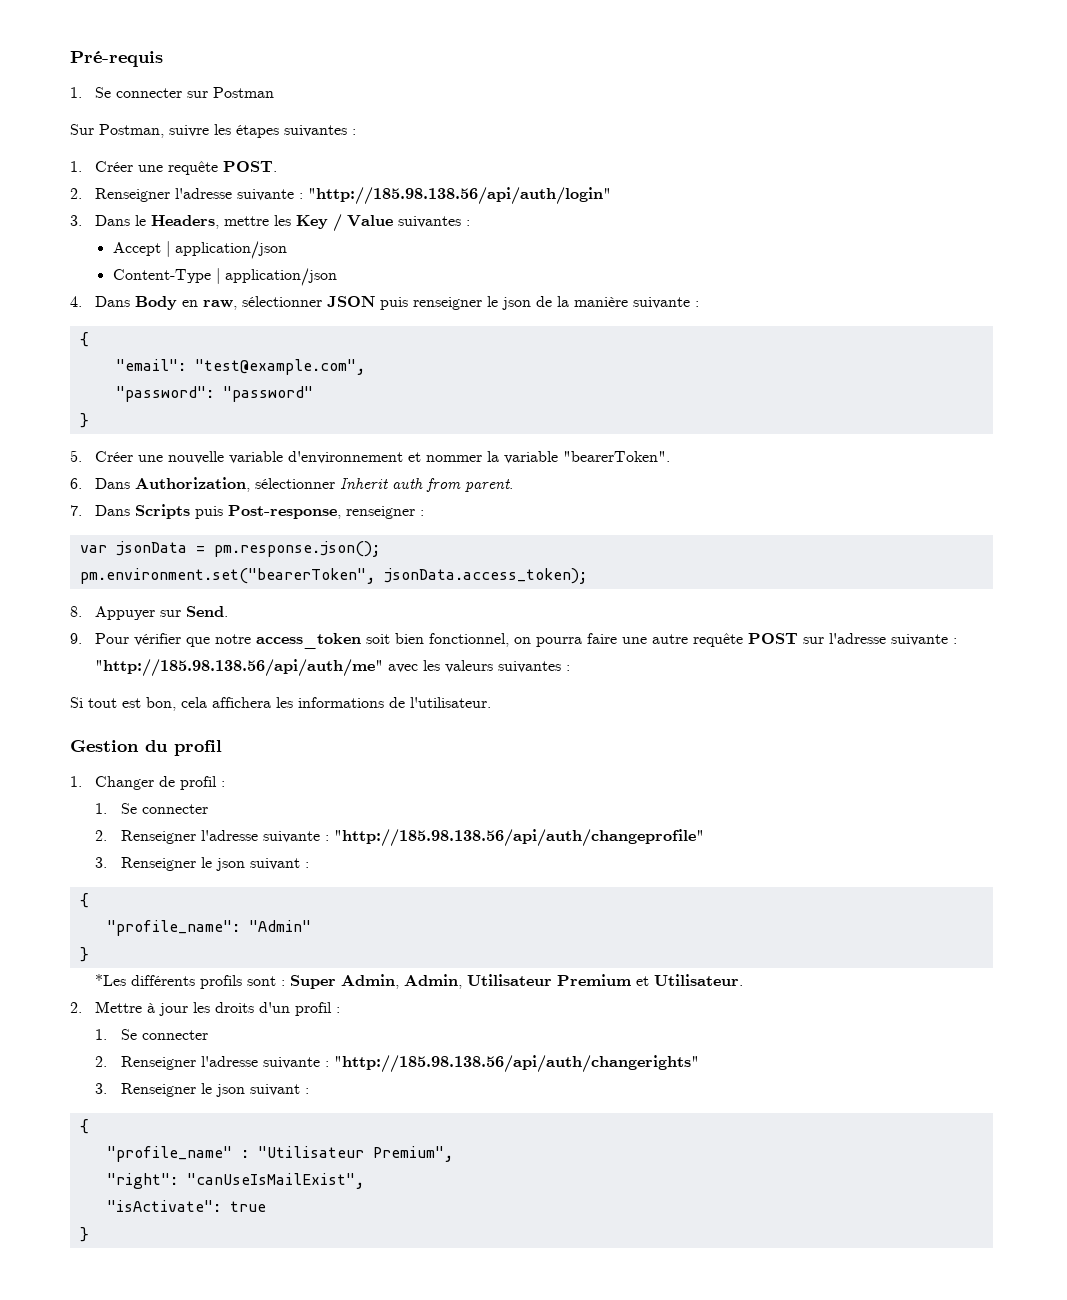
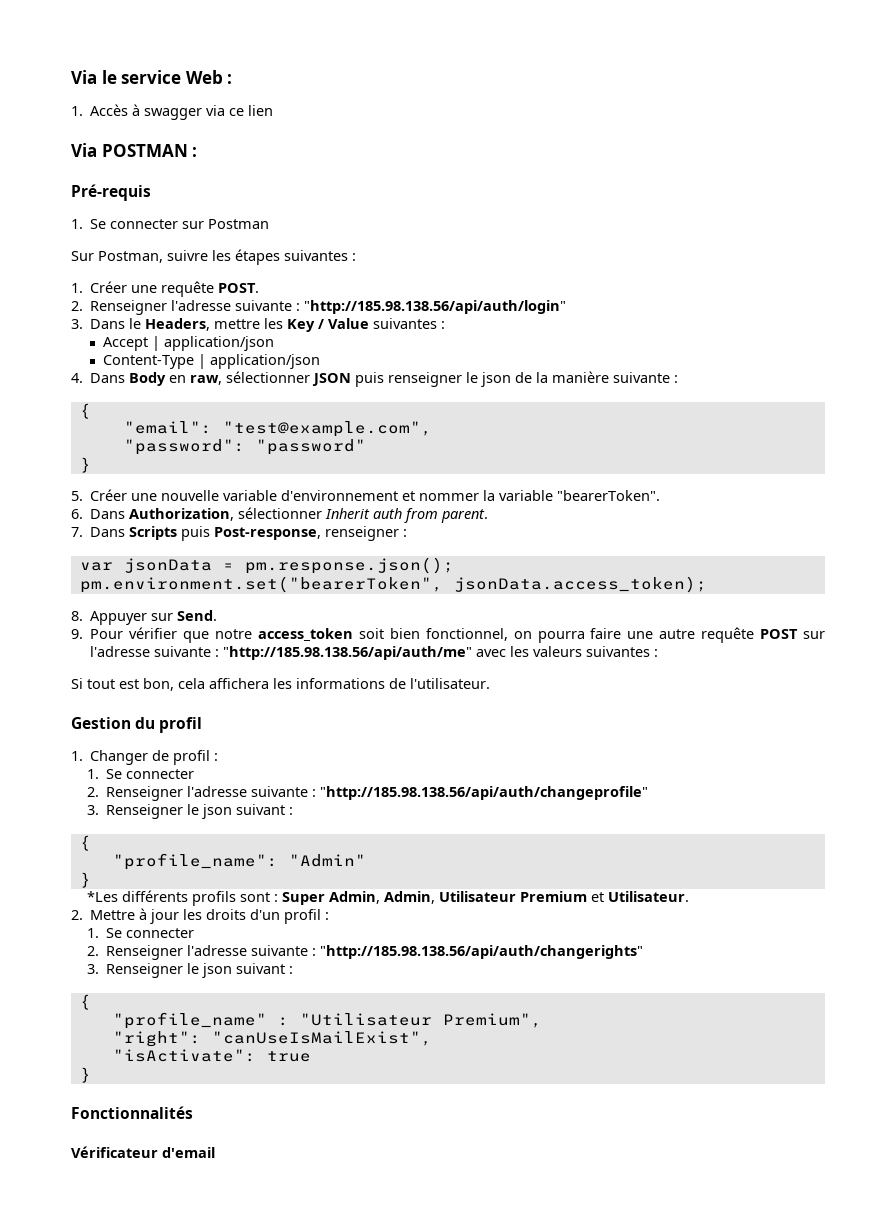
+ Via le service Web :
+ 1. Accès à swagger via ce lien
+ Via POSTMAN :
+ Fonctionnalités
+ Vérificateur d'email

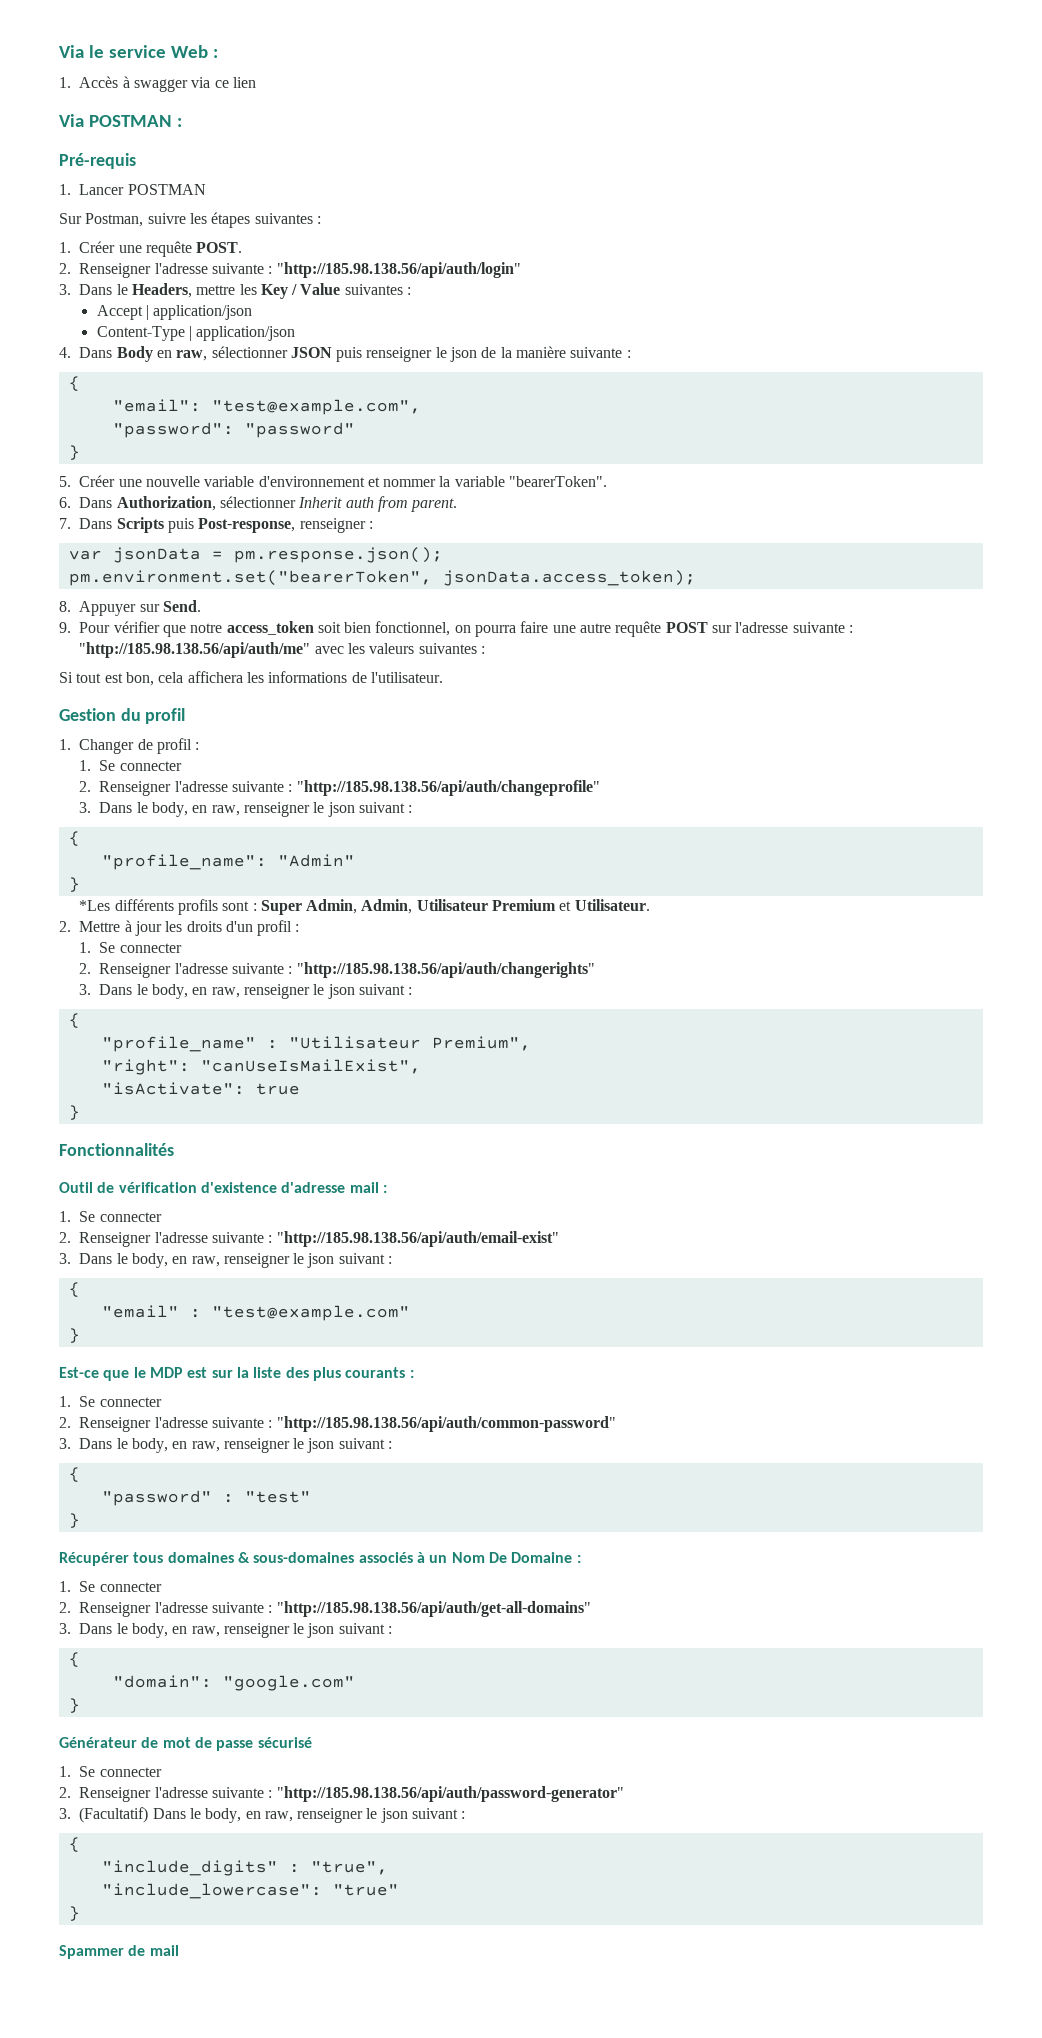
- 1. Se connecter sur Postman
+ 1. Lancer POSTMAN
  2. Renseigner l'adresse suivante : "http://185.98.138.56/api/auth/changeprofile"
- 3. Renseigner le json suivant :
+ 3. Dans le body, en raw, renseigner le json suivant :
  2. Renseigner l'adresse suivante : "http://185.98.138.56/api/auth/changerights"
- 3. Renseigner le json suivant :
+ 3. Dans le body, en raw, renseigner le json suivant :
- Vérificateur d'email
+ Outil de vérification d'existence d'adresse mail :
+ 1. Se connecter
+ 2. Renseigner l'adresse suivante : "http://185.98.138.56/api/auth/email-exist"
+ 3. Dans le body, en raw, renseigner le json suivant :
+ {
+ "email" : "test@example.com"
+ }
+ Est-ce que le MDP est sur la liste des plus courants :
+ 1. Se connecter
+ 2. Renseigner l'adresse suivante : "http://185.98.138.56/api/auth/common-password"
+ 3. Dans le body, en raw, renseigner le json suivant :
+ {
+ "password" : "test"
+ }
+ Récupérer tous domaines & sous-domaines associés à un Nom De Domaine :
+ 1. Se connecter
+ 2. Renseigner l'adresse suivante : "http://185.98.138.56/api/auth/get-all-domains"
+ 3. Dans le body, en raw, renseigner le json suivant :
+ {
+ "domain": "google.com"
+ }
+ Générateur de mot de passe sécurisé
+ 1. Se connecter
+ 2. Renseigner l'adresse suivante : "http://185.98.138.56/api/auth/password-generator"
+ 3. (Facultatif) Dans le body, en raw, renseigner le json suivant :
+ {
+ "include_digits" : "true",
+ "include_lowercase": "true"
+ }
+ Spammer de mail

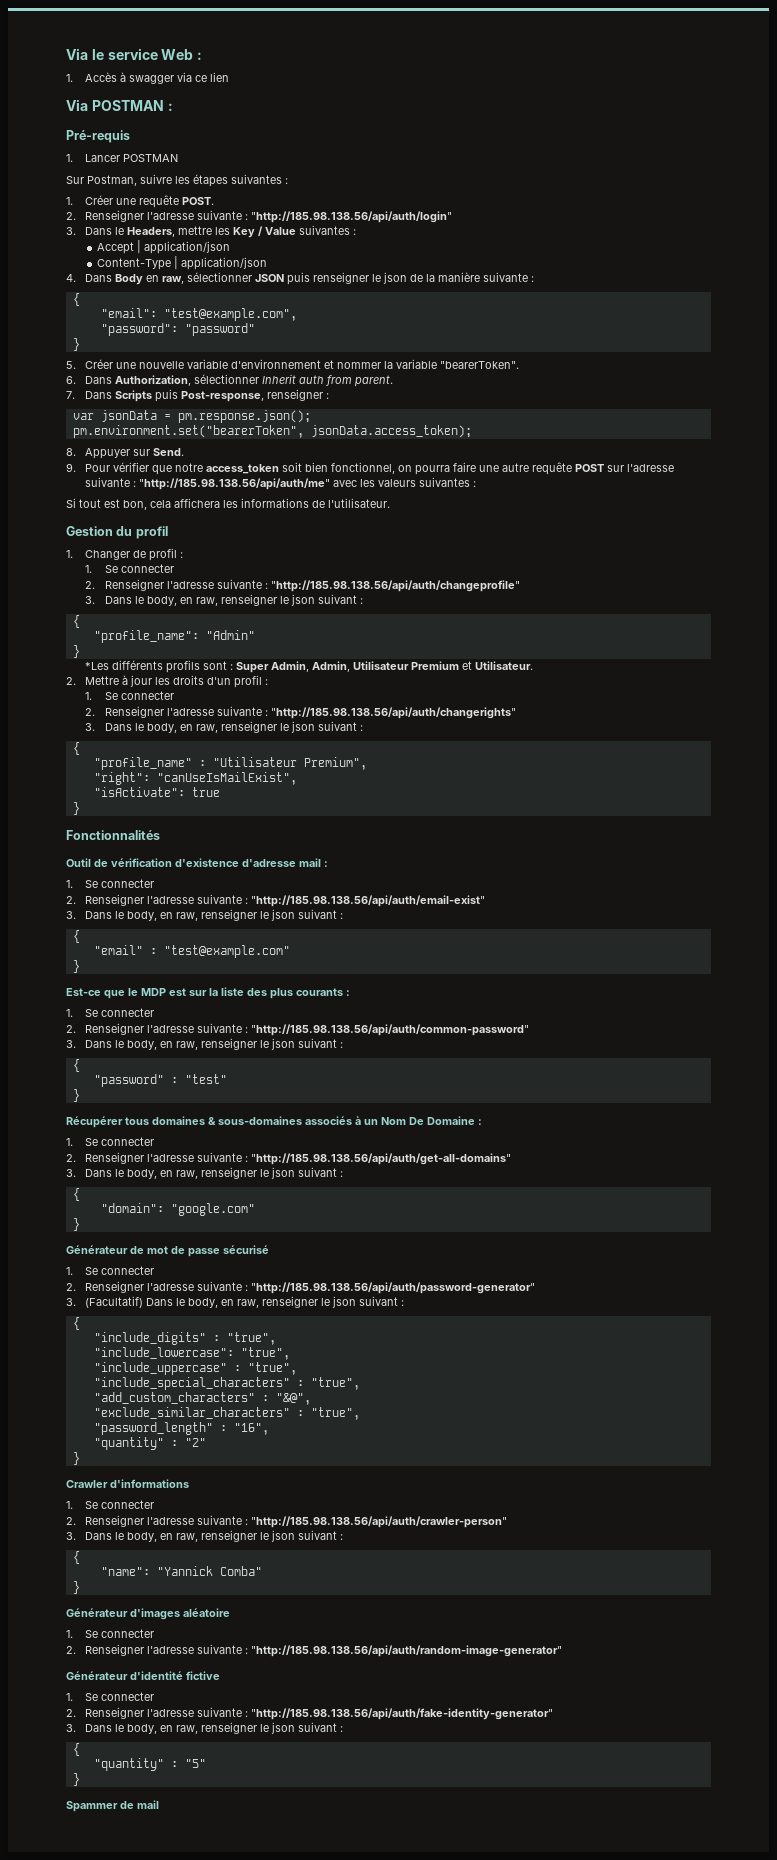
- "include_lowercase": "true"
+ "include_lowercase": "true",
+ "include_uppercase" : "true",
+ "include_special_characters" : "true",
+ "add_custom_characters" : "&@",
+ "exclude_similar_characters" : "true",
+ "password_length" : "16",
+ "quantity" : "2"
+ }
+ Crawler d'informations
+ 1. Se connecter
+ 2. Renseigner l'adresse suivante : "http://185.98.138.56/api/auth/crawler-person"
+ 3. Dans le body, en raw, renseigner le json suivant :
+ {
+ "name": "Yannick Comba"
+ }
+ Générateur d'images aléatoire
+ 1. Se connecter
+ 2. Renseigner l'adresse suivante : "http://185.98.138.56/api/auth/random-image-generator"
+ Générateur d'identité fictive
+ 1. Se connecter
+ 2. Renseigner l'adresse suivante : "http://185.98.138.56/api/auth/fake-identity-generator"
+ 3. Dans le body, en raw, renseigner le json suivant :
+ {
+ "quantity" : "5"

